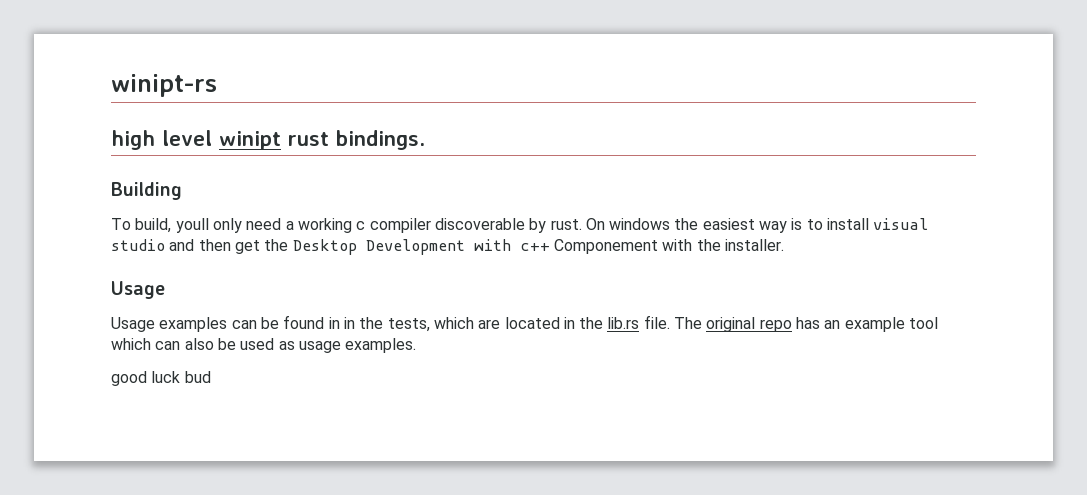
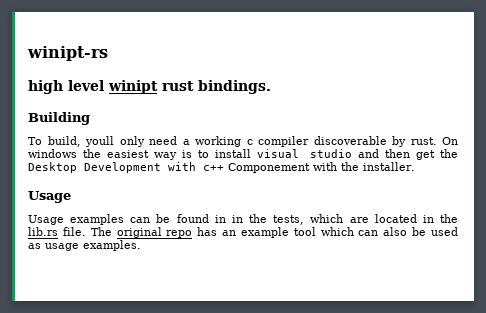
- good luck bud

